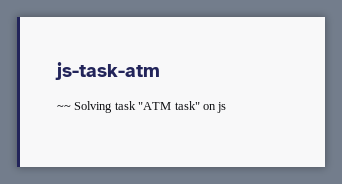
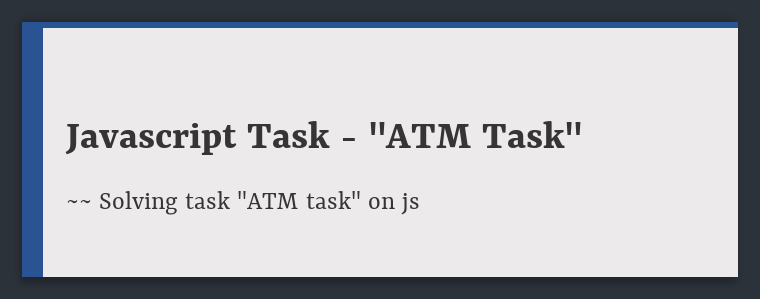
- js-task-atm
+ Javascript Task - "ATM Task"

